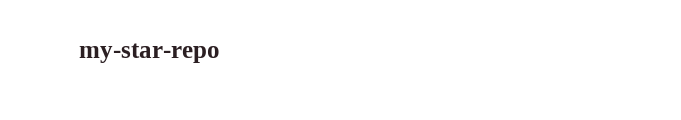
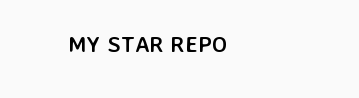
- my-star-repo
+ MY STAR REPO

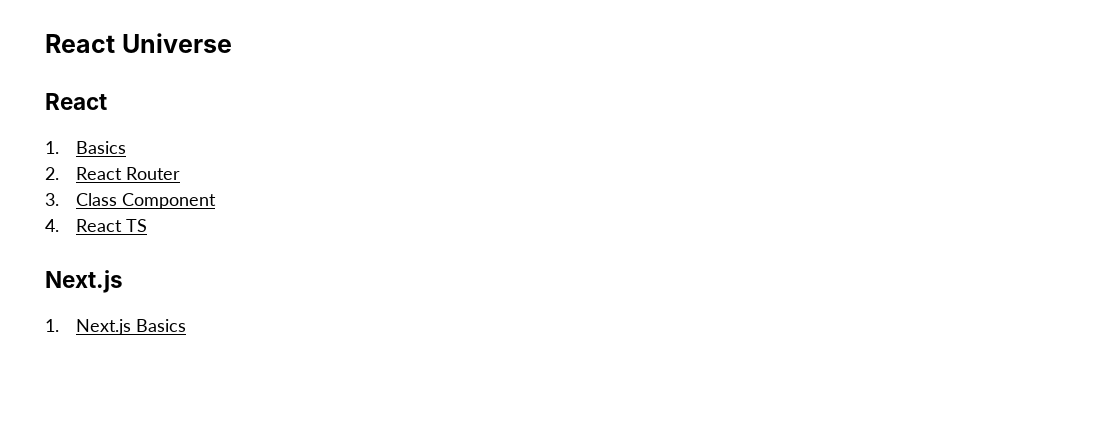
- MY STAR REPO
+ React Universe
+ React
+ 1. Basics
+ 2. React Router
+ 3. Class Component
+ 4. React TS
+ Next.js
+ 1. Next.js Basics

